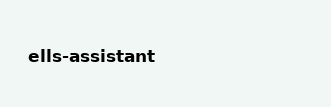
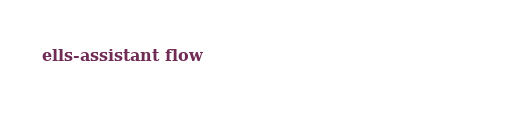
- ells-assistant
+ ells-assistant flow

